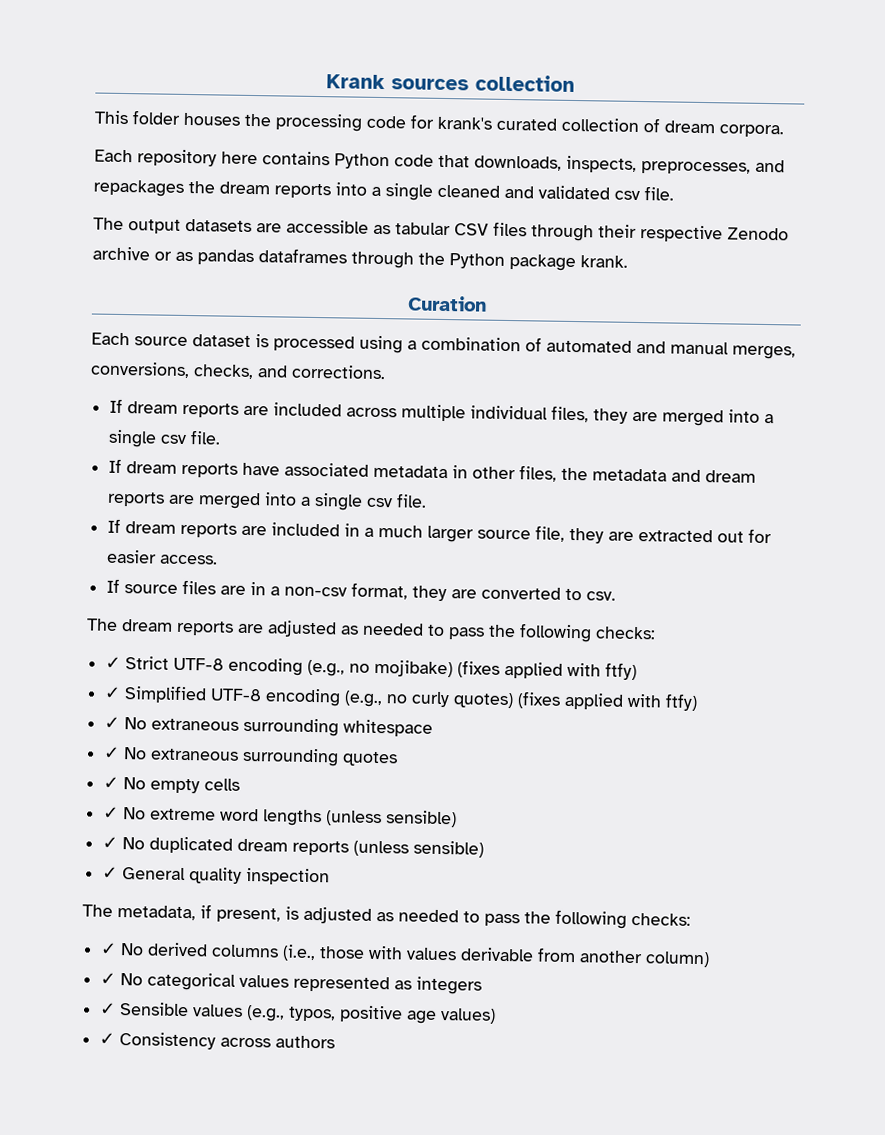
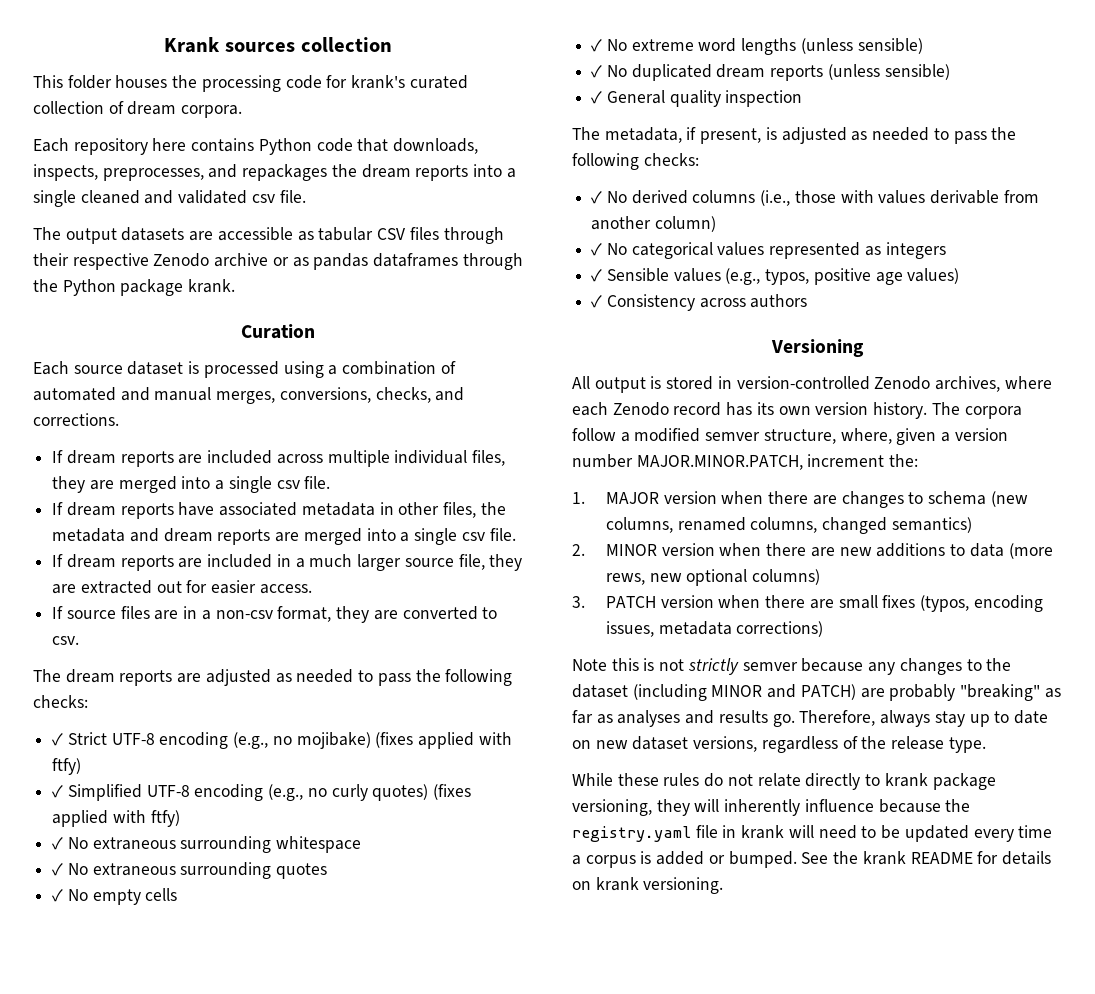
+ Versioning
+ All output is stored in version-controlled Zenodo archives, where each Zenodo record has its own version history. The corpora follow a modified semver structure, where, given a version number MAJOR.MINOR.PATCH, increment the:
+ 1. MAJOR version when there are changes to schema (new columns, renamed columns, changed semantics)
+ 2. MINOR version when there are new additions to data (more rews, new optional columns)
+ 3. PATCH version when there are small fixes (typos, encoding issues, metadata corrections)
+ Note this is not strictly semver because any changes to the dataset (including MINOR and PATCH) are probably "breaking" as far as analyses and results go. Therefore, always stay up to date on new dataset versions, regardless of the release type.
+ While these rules do not relate directly to krank package versioning, they will inherently influence because the registry.yaml file in krank will need to be updated every time a corpus is added or bumped. See the krank README for details on krank versioning.

